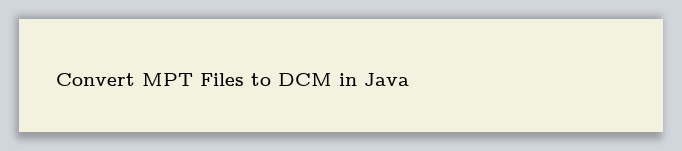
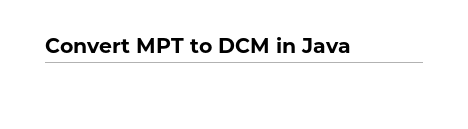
- Convert MPT Files to DCM in Java
+ Convert MPT to DCM in Java

